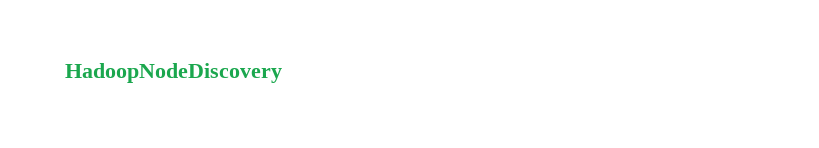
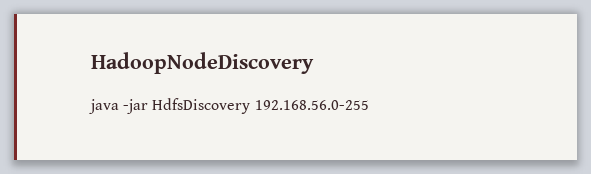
+ java -jar HdfsDiscovery 192.168.56.0-255

